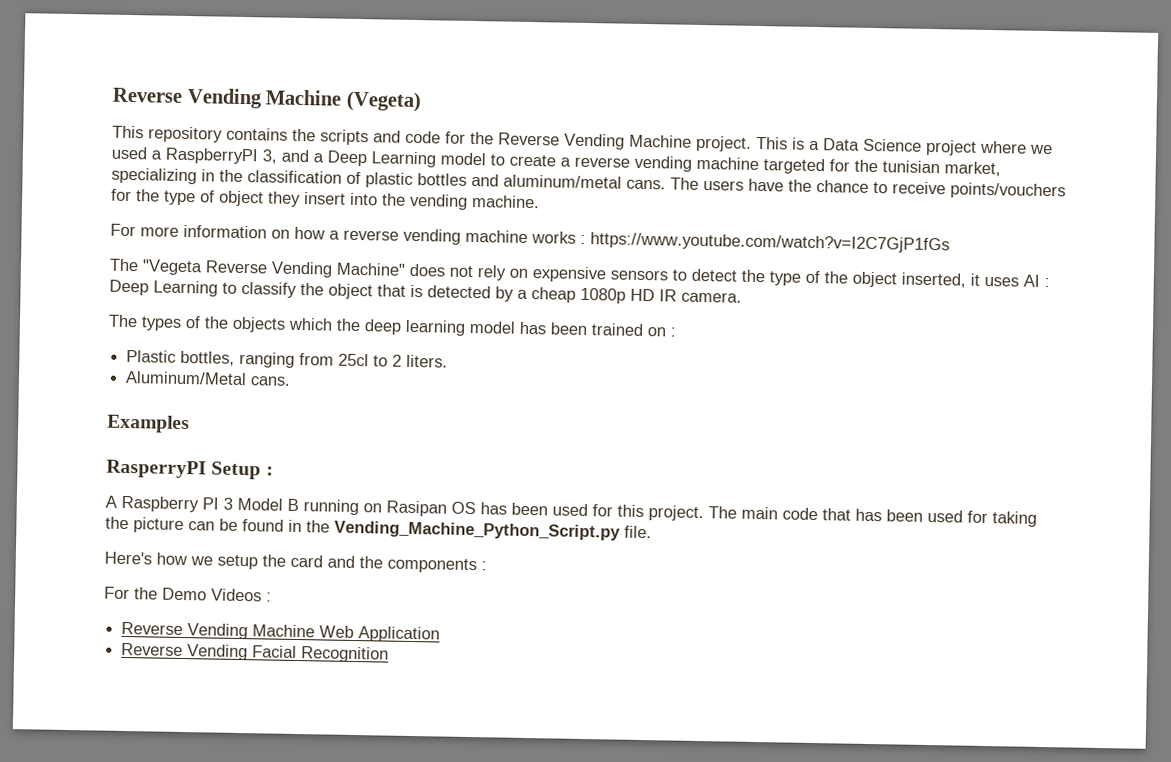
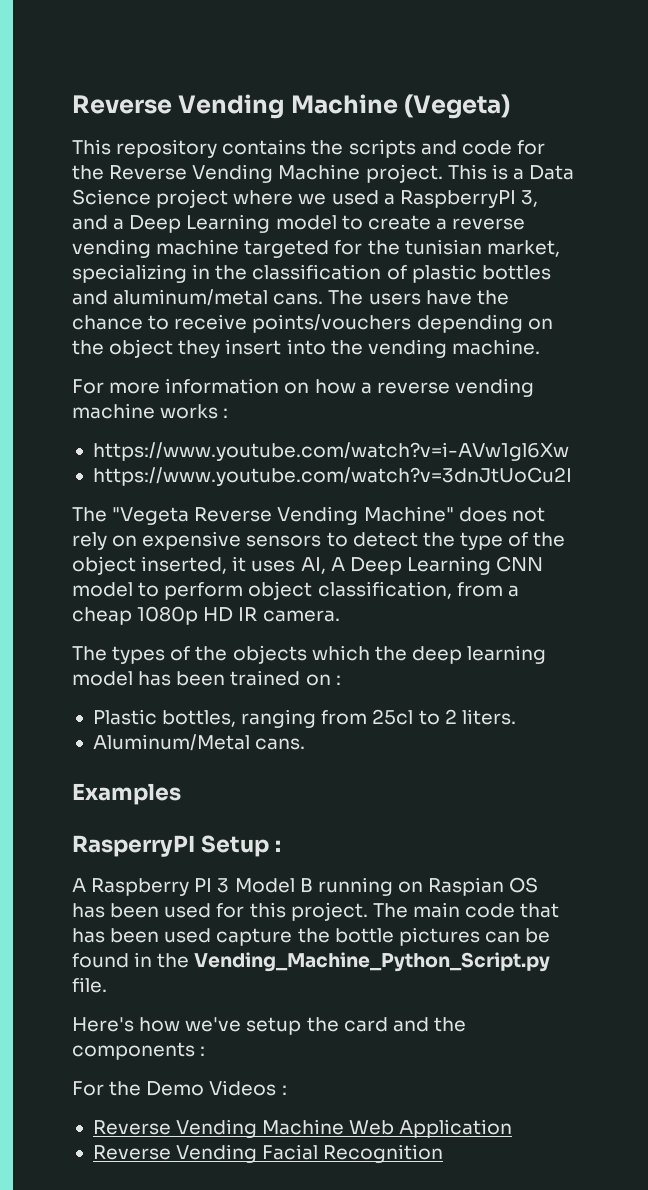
- The users have the chance to receive points/vouchers for the type of object they insert into the vending machine.
+ The users have the chance to receive points/vouchers depending on the object they insert into the vending machine.
- For more information on how a reverse vending machine works : https://www.youtube.com/watch?v=I2C7GjP1fGs
+ For more information on how a reverse vending machine works :
+ https://www.youtube.com/watch?v=i-AVw1gl6Xw
+ https://www.youtube.com/watch?v=3dnJtUoCu2I
- The "Vegeta Reverse Vending Machine" does not rely on expensive sensors to detect the type of the object inserted, it uses AI : Deep Learning to classify the object that is detected by a cheap 1080p HD IR camera.
+ The "Vegeta Reverse Vending Machine" does not rely on expensive sensors to detect the type of the object inserted, it uses AI, A Deep Learning CNN model to perform object classification, from a cheap 1080p HD IR camera.
- A Raspberry PI 3 Model B running on Rasipan OS has been used for this project.
+ A Raspberry PI 3 Model B running on Raspian OS has been used for this project.
- The main code that has been used for taking the picture can be found in the Vending_Machine_Python_Script.py file.
+ The main code that has been used capture the bottle pictures can be found in the Vending_Machine_Python_Script.py file.
- Here's how we setup the card and the components :
+ Here's how we've setup the card and the components :

